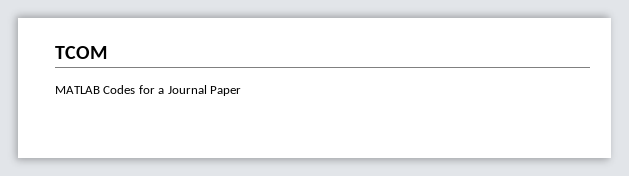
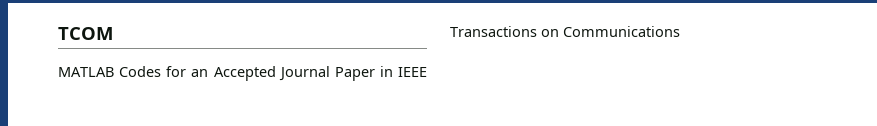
- MATLAB Codes for a Journal Paper
+ MATLAB Codes for an Accepted Journal Paper in IEEE Transactions on Communications

